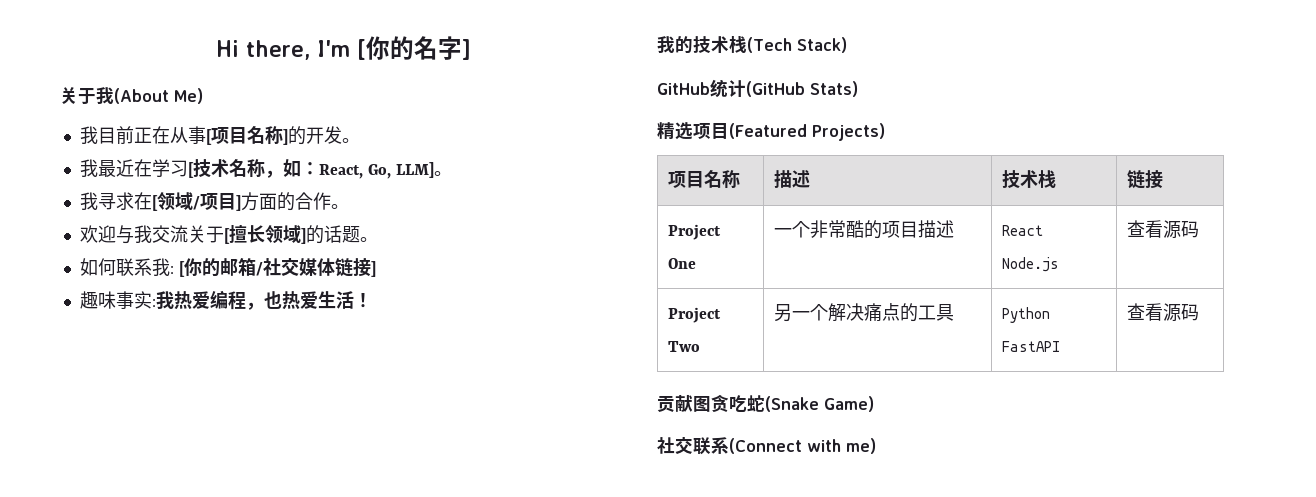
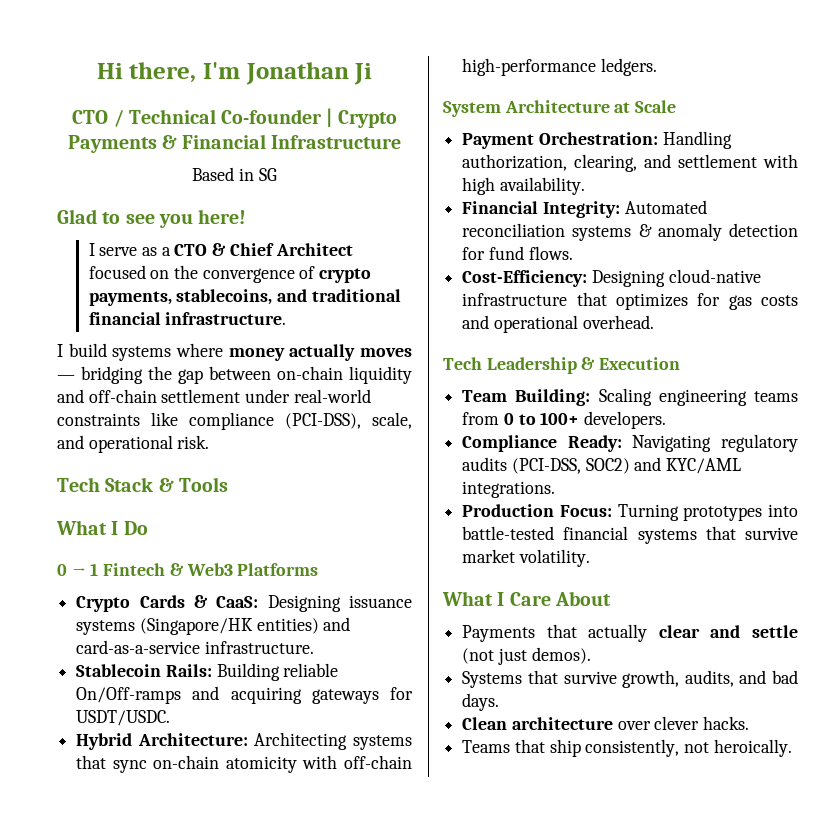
- Hi there, I'm [你的名字]
- 关于我(About Me)
- 我目前正在从事[项目名称]的开发。
- 我最近在学习[技术名称，如：React, Go, LLM]。
- 我寻求在[领域/项目]方面的合作。
- 欢迎与我交流关于[擅长领域]的话题。
- 如何联系我: [你的邮箱/社交媒体链接]
- 趣味事实:我热爱编程，也热爱生活！
- 我的技术栈(Tech Stack)
- GitHub统计(GitHub Stats)
- 精选项目(Featured Projects)
- 项目名称 | 描述 | 技术栈 | 链接
- Project One | 一个非常酷的项目描述 | React Node.js | 查看源码
- Project Two | 另一个解决痛点的工具 | Python FastAPI | 查看源码
- 贡献图贪吃蛇(Snake Game)
- 社交联系(Connect with me)
+ Hi there, I'm Jonathan Ji
+ CTO / Technical Co-founder | Crypto Payments & Financial Infrastructure
+ Based in SG
+ Glad to see you here!
+ I serve as a CTO & Chief Architect focused on the convergence of crypto payments, stablecoins, and traditional financial infrastructure.
+ I build systems where money actually moves — bridging the gap between on-chain liquidity and off-chain settlement under real-world constraints like compliance (PCI-DSS), scale, and operational risk.
+ Tech Stack & Tools
+ What I Do
+ 0 → 1 Fintech & Web3 Platforms
+ Crypto Cards & CaaS: Designing issuance systems (Singapore/HK entities) and card-as-a-service infrastructure.
+ Stablecoin Rails: Building reliable On/Off-ramps and acquiring gateways for USDT/USDC.
+ Hybrid Architecture: Architecting systems that sync on-chain atomicity with off-chain high-performance ledgers.
+ System Architecture at Scale
+ Payment Orchestration: Handling authorization, clearing, and settlement with high availability.
+ Financial Integrity: Automated reconciliation systems & anomaly detection for fund flows.
+ Cost-Efficiency: Designing cloud-native infrastructure that optimizes for gas costs and operational overhead.
+ Tech Leadership & Execution
+ Team Building: Scaling engineering teams from 0 to 100+ developers.
+ Compliance Ready: Navigating regulatory audits (PCI-DSS, SOC2) and KYC/AML integrations.
+ Production Focus: Turning prototypes into battle-tested financial systems that survive market volatility.
+ What I Care About
+ Payments that actually clear and settle (not just demos).
+ Systems that survive growth, audits, and bad days.
+ Clean architecture over clever hacks.
+ Teams that ship consistently, not heroically.

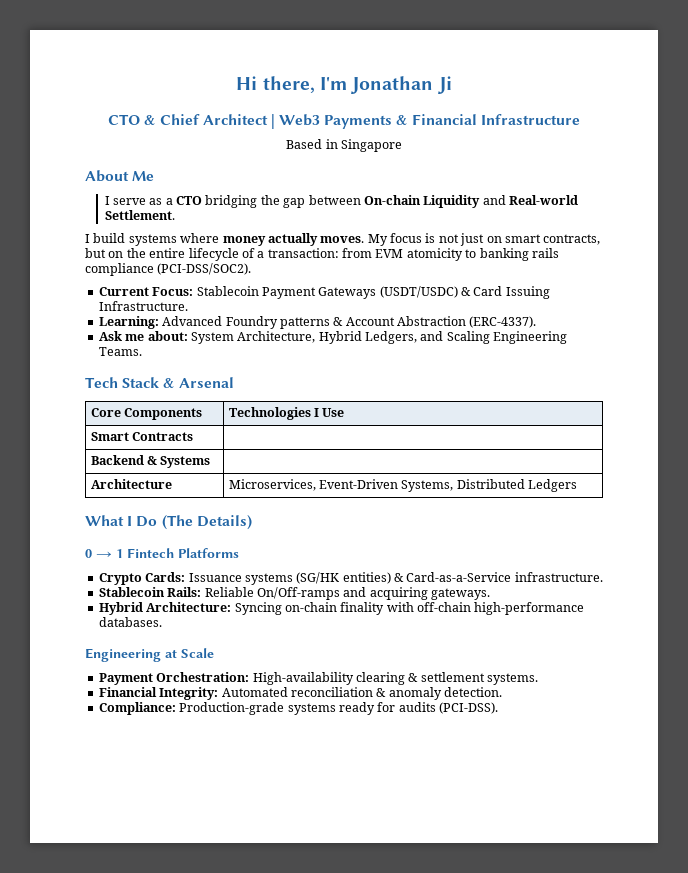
- CTO / Technical Co-founder | Crypto Payments & Financial Infrastructure
+ CTO & Chief Architect | Web3 Payments & Financial Infrastructure
- Based in SG
- Glad to see you here!
+ Based in Singapore
+ About Me
- I serve as a CTO & Chief Architect focused on the convergence of crypto payments, stablecoins, and traditional financial infrastructure.
+ I serve as a CTO bridging the gap between On-chain Liquidity and Real-world Settlement.
- I build systems where money actually moves — bridging the gap between on-chain liquidity and off-chain settlement under real-world constraints like compliance (PCI-DSS), scale, and operational risk.
- Tech Stack & Tools
+ I build systems where money actually moves. My focus is not just on smart contracts, but on the entire lifecycle of a transaction: from EVM atomicity to banking rails compliance (PCI-DSS/SOC2).
+ Current Focus: Stablecoin Payment Gateways (USDT/USDC) & Card Issuing Infrastructure.
+ Learning: Advanced Foundry patterns & Account Abstraction (ERC-4337).
+ Ask me about: System Architecture, Hybrid Ledgers, and Scaling Engineering Teams.
+ Tech Stack & Arsenal
+ Core Components | Technologies I Use
+ Smart Contracts |
+ Backend & Systems |
+ Architecture | Microservices, Event-Driven Systems, Distributed Ledgers
- What I Do
+ What I Do (The Details)
- 0 → 1 Fintech & Web3 Platforms
+ 0 → 1 Fintech Platforms
- Crypto Cards & CaaS: Designing issuance systems (Singapore/HK entities) and card-as-a-service infrastructure.
+ Crypto Cards: Issuance systems (SG/HK entities) & Card-as-a-Service infrastructure.
- Stablecoin Rails: Building reliable On/Off-ramps and acquiring gateways for USDT/USDC.
+ Stablecoin Rails: Reliable On/Off-ramps and acquiring gateways.
- Hybrid Architecture: Architecting systems that sync on-chain atomicity with off-chain high-performance ledgers.
- System Architecture at Scale
- Payment Orchestration: Handling authorization, clearing, and settlement with high availability.
+ Hybrid Architecture: Syncing on-chain finality with off-chain high-performance databases.
+ Engineering at Scale
+ Payment Orchestration: High-availability clearing & settlement systems.
- Financial Integrity: Automated reconciliation systems & anomaly detection for fund flows.
- Cost-Efficiency: Designing cloud-native infrastructure that optimizes for gas costs and operational overhead.
- Tech Leadership & Execution
- Team Building: Scaling engineering teams from 0 to 100+ developers.
- Compliance Ready: Navigating regulatory audits (PCI-DSS, SOC2) and KYC/AML integrations.
- Production Focus: Turning prototypes into battle-tested financial systems that survive market volatility.
- What I Care About
- Payments that actually clear and settle (not just demos).
- Systems that survive growth, audits, and bad days.
- Clean architecture over clever hacks.
- Teams that ship consistently, not heroically.
+ Financial Integrity: Automated reconciliation & anomaly detection.
+ Compliance: Production-grade systems ready for audits (PCI-DSS).

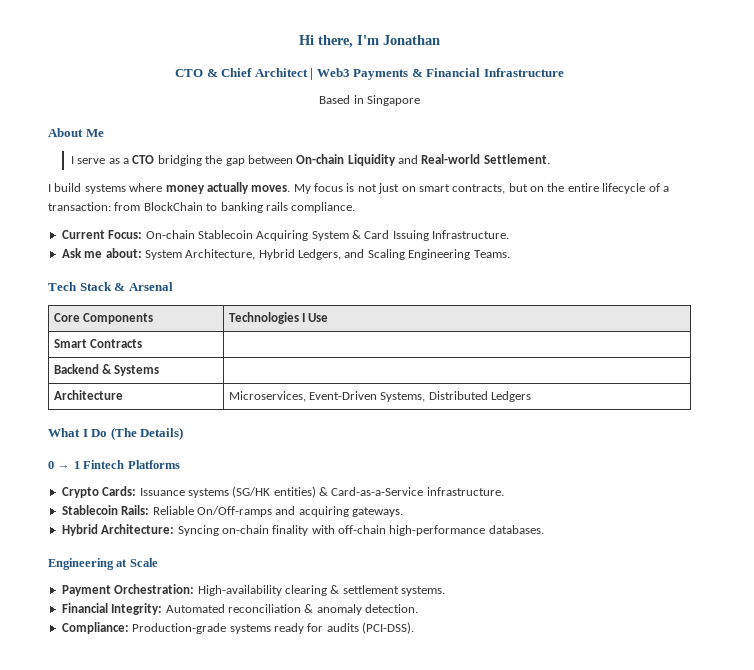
- Hi there, I'm Jonathan Ji
+ Hi there, I'm Jonathan
- My focus is not just on smart contracts, but on the entire lifecycle of a transaction: from EVM atomicity to banking rails compliance (PCI-DSS/SOC2).
+ My focus is not just on smart contracts, but on the entire lifecycle of a transaction: from BlockChain to banking rails compliance.
- Current Focus: Stablecoin Payment Gateways (USDT/USDC) & Card Issuing Infrastructure.
+ Current Focus: On-chain Stablecoin Acquiring System & Card Issuing Infrastructure.
- Learning: Advanced Foundry patterns & Account Abstraction (ERC-4337).

